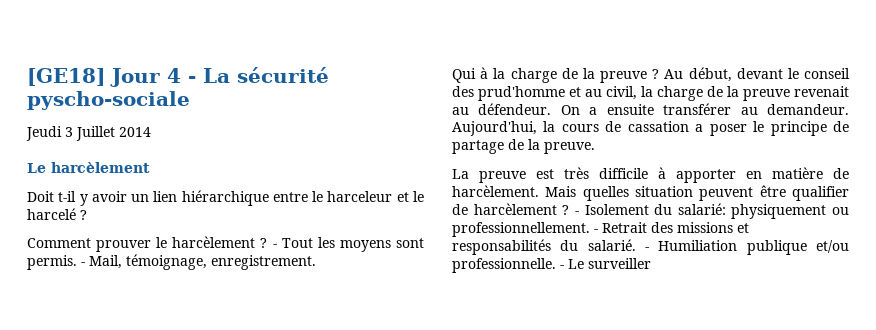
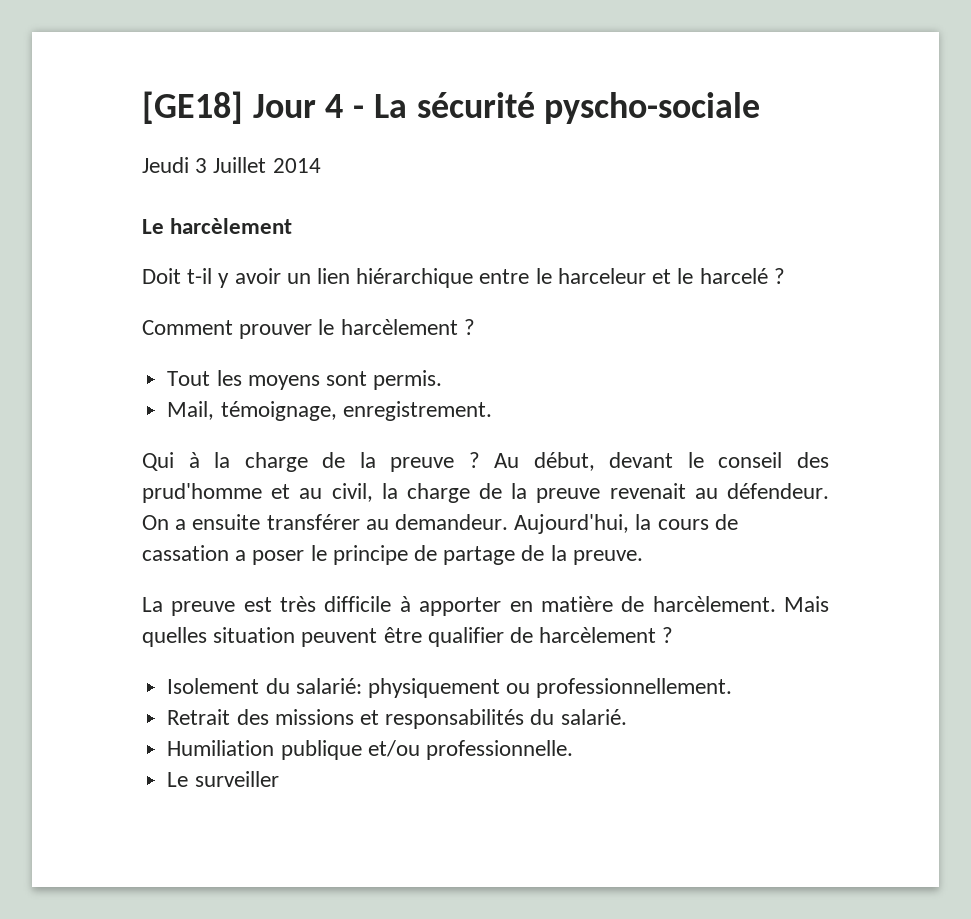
- Comment prouver le harcèlement ? - Tout les moyens sont permis. - Mail, témoignage, enregistrement.
+ Comment prouver le harcèlement ?
+ Tout les moyens sont permis.
+ Mail, témoignage, enregistrement.
- Mais quelles situation peuvent être qualifier de harcèlement ? - Isolement du salarié: physiquement ou professionnellement. - Retrait des missions et responsabilités du salarié. - Humiliation publique et/ou professionnelle. - Le surveiller
+ Mais quelles situation peuvent être qualifier de harcèlement ?
+ Isolement du salarié: physiquement ou professionnellement.
+ Retrait des missions et responsabilités du salarié.
+ Humiliation publique et/ou professionnelle.
+ Le surveiller

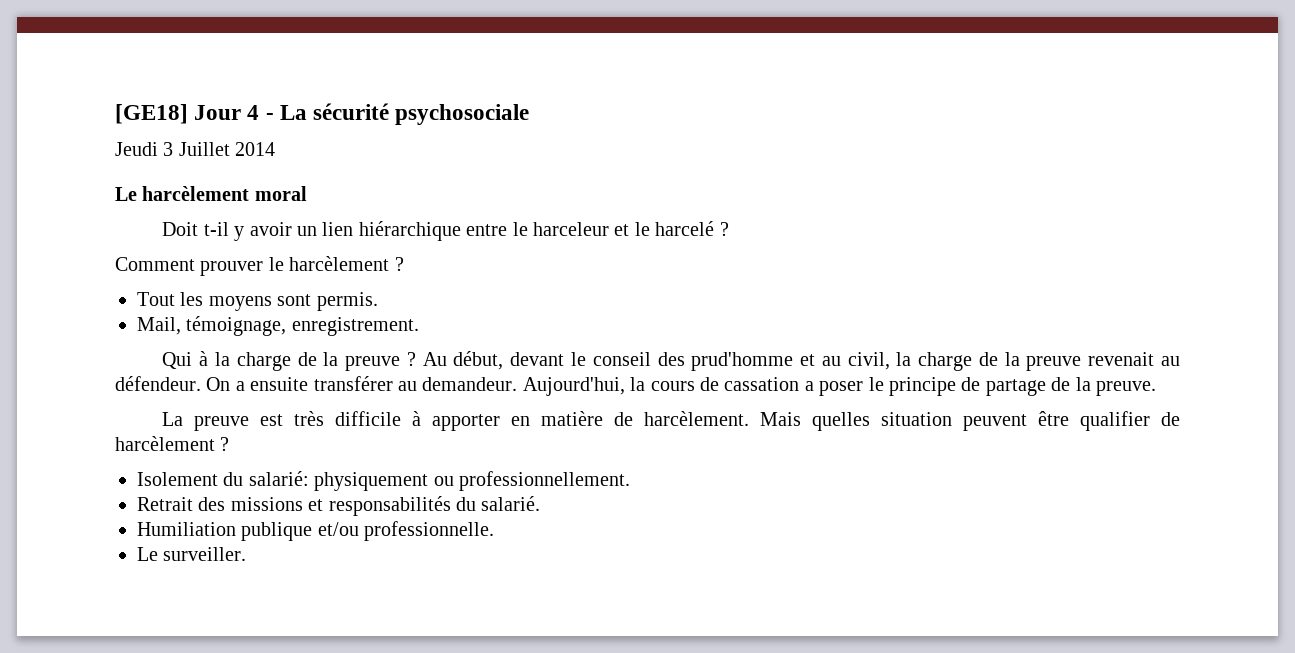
- [GE18] Jour 4 - La sécurité pyscho-sociale
+ [GE18] Jour 4 - La sécurité psychosociale
- Le harcèlement
+ Le harcèlement moral
- Le surveiller
+ Le surveiller.

